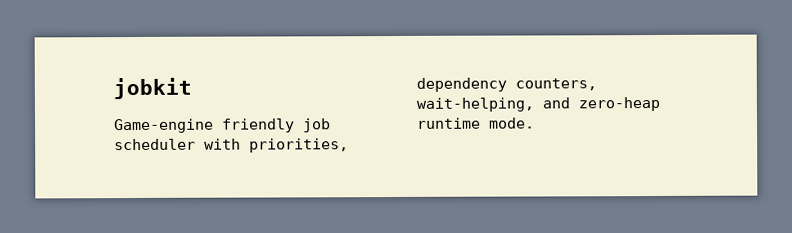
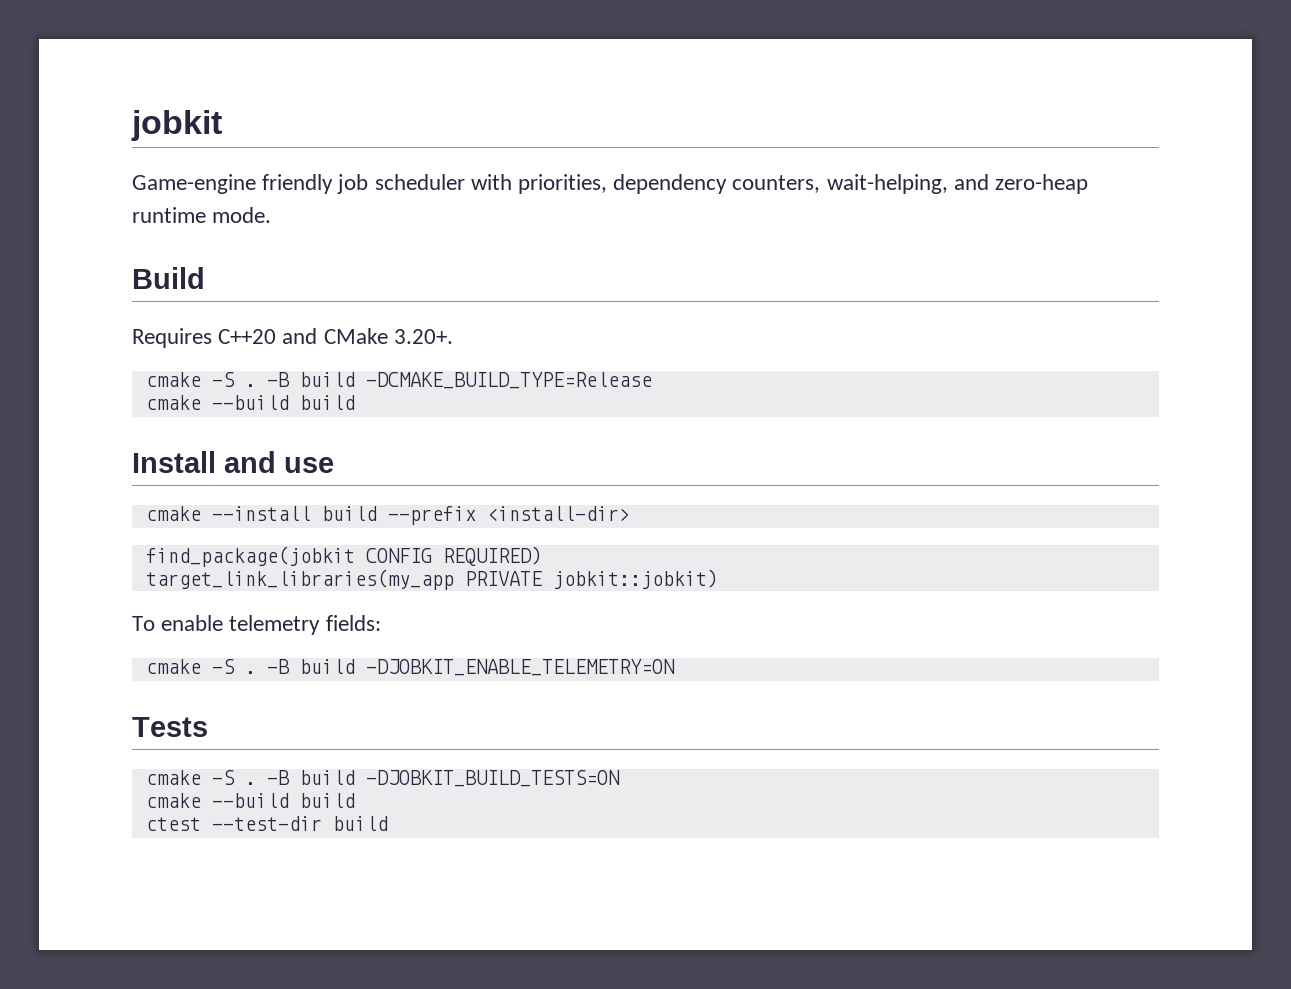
+ Build
+ Requires C++20 and CMake 3.20+.
+ cmake -S . -B build -DCMAKE_BUILD_TYPE=Release
+ cmake --build build
+ Install and use
+ cmake --install build --prefix <install-dir>
+ find_package(jobkit CONFIG REQUIRED)
+ target_link_libraries(my_app PRIVATE jobkit::jobkit)
+ To enable telemetry fields:
+ cmake -S . -B build -DJOBKIT_ENABLE_TELEMETRY=ON
+ Tests
+ cmake -S . -B build -DJOBKIT_BUILD_TESTS=ON
+ cmake --build build
+ ctest --test-dir build

